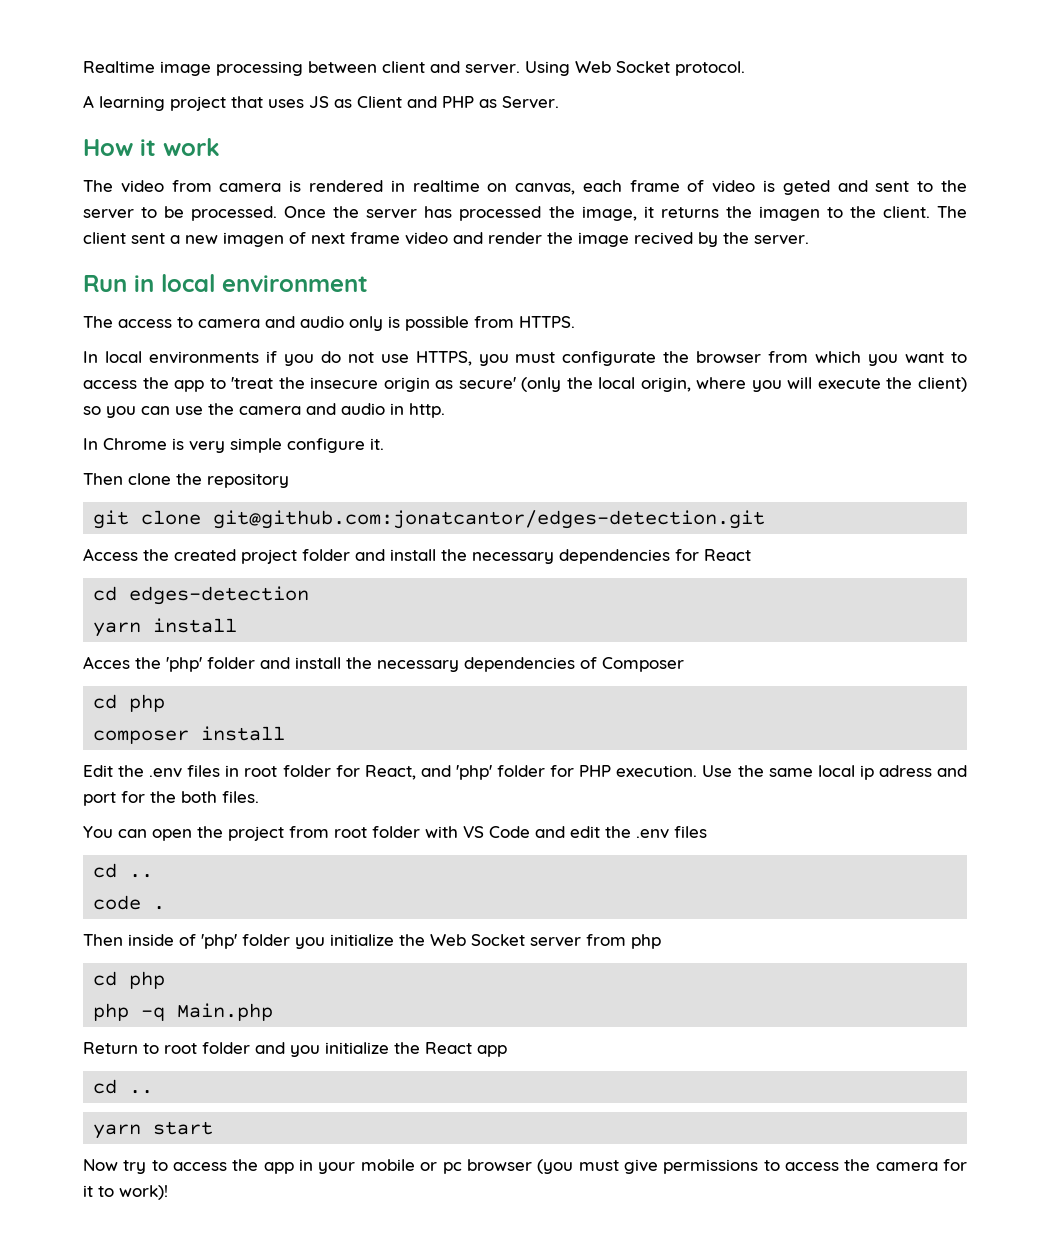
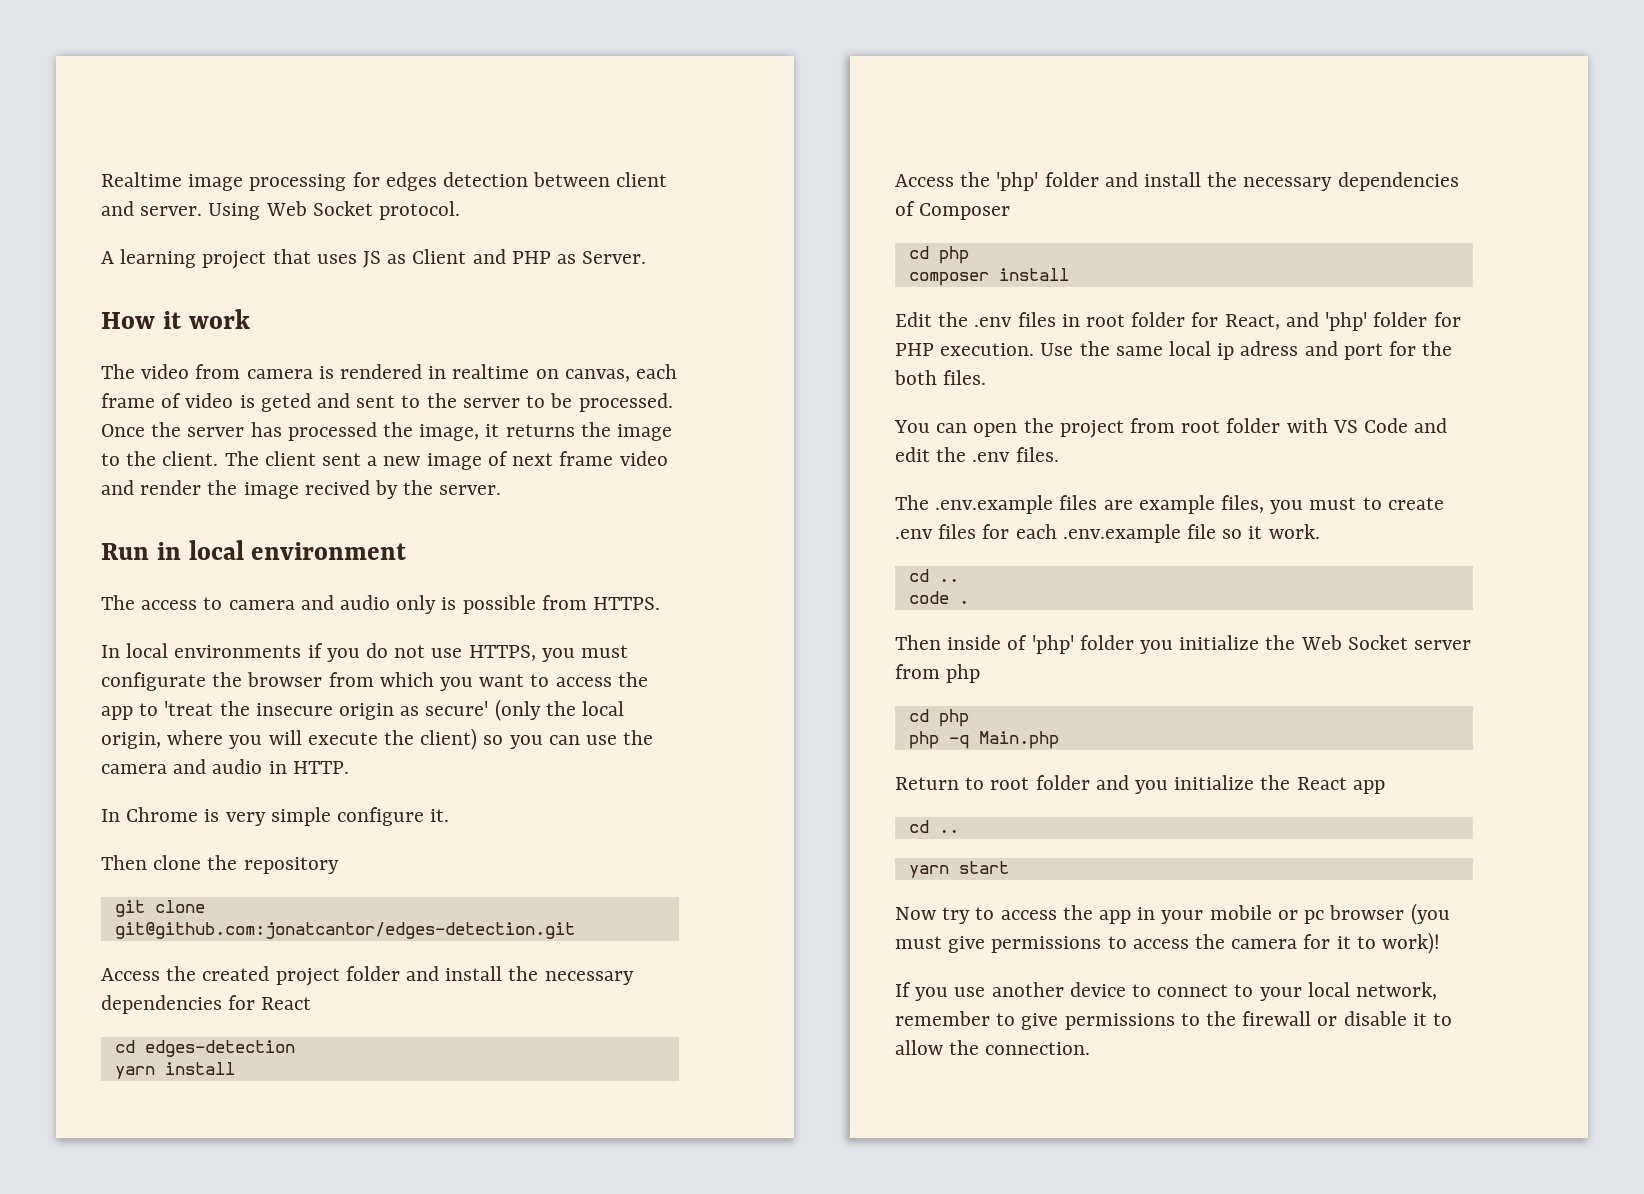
- Realtime image processing between client and server.
+ Realtime image processing for edges detection between client and server.
- Once the server has processed the image, it returns the imagen to the client.
+ Once the server has processed the image, it returns the image to the client.
- The client sent a new imagen of next frame video and render the image recived by the server.
+ The client sent a new image of next frame video and render the image recived by the server.
- In local environments if you do not use HTTPS, you must configurate the browser from which you want to access the app to 'treat the insecure origin as secure' (only the local origin, where you will execute the client) so you can use the camera and audio in http.
+ In local environments if you do not use HTTPS, you must configurate the browser from which you want to access the app to 'treat the insecure origin as secure' (only the local origin, where you will execute the client) so you can use the camera and audio in HTTP.
- Acces the 'php' folder and install the necessary dependencies of Composer
+ Access the 'php' folder and install the necessary dependencies of Composer
- You can open the project from root folder with VS Code and edit the .env files
+ You can open the project from root folder with VS Code and edit the .env files.
+ The .env.example files are example files, you must to create .env files for each .env.example file so it work.
+ If you use another device to connect to your local network, remember to give permissions to the firewall or disable it to allow the connection.

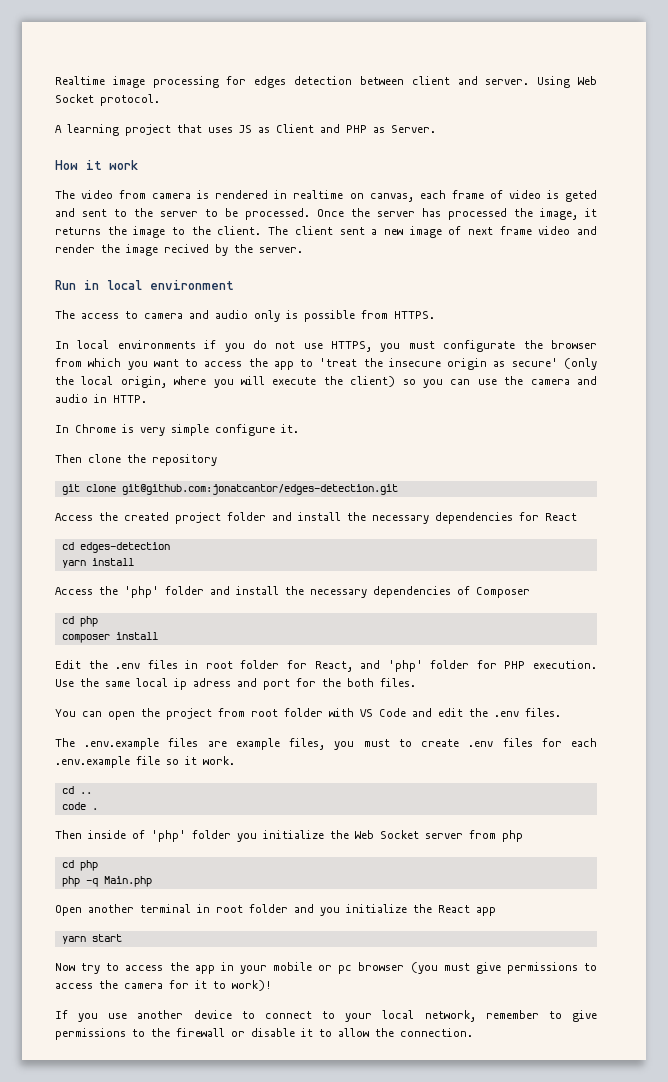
- Return to root folder and you initialize the React app
- cd ..
+ Open another terminal in root folder and you initialize the React app

